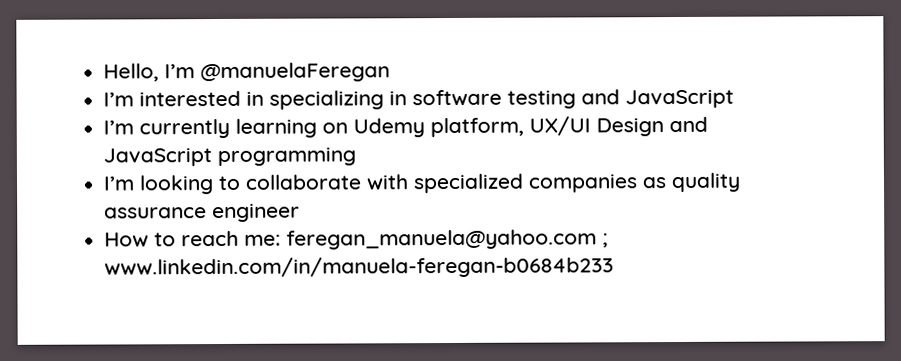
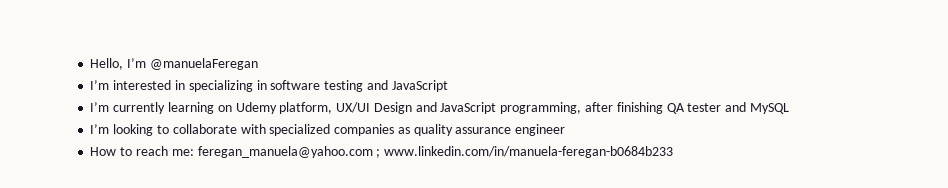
- I’m currently learning on Udemy platform, UX/UI Design and JavaScript programming
+ I’m currently learning on Udemy platform, UX/UI Design and JavaScript programming, after finishing QA tester and MySQL

